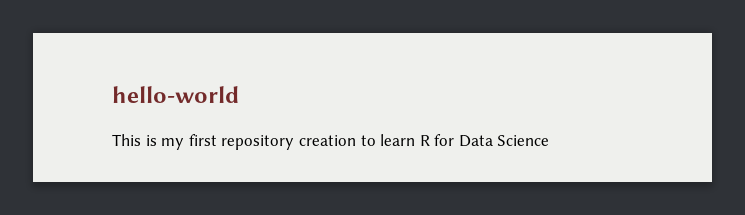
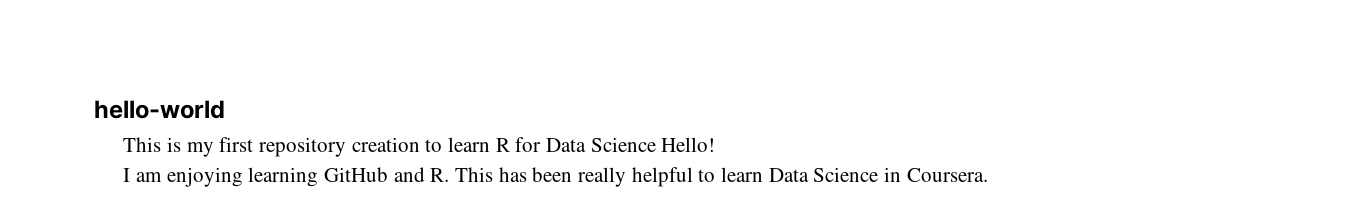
- This is my first repository creation to learn R for Data Science
+ This is my first repository creation to learn R for Data Science Hello!
+ I am enjoying learning GitHub and R. This has been really helpful to learn Data Science in Coursera.

